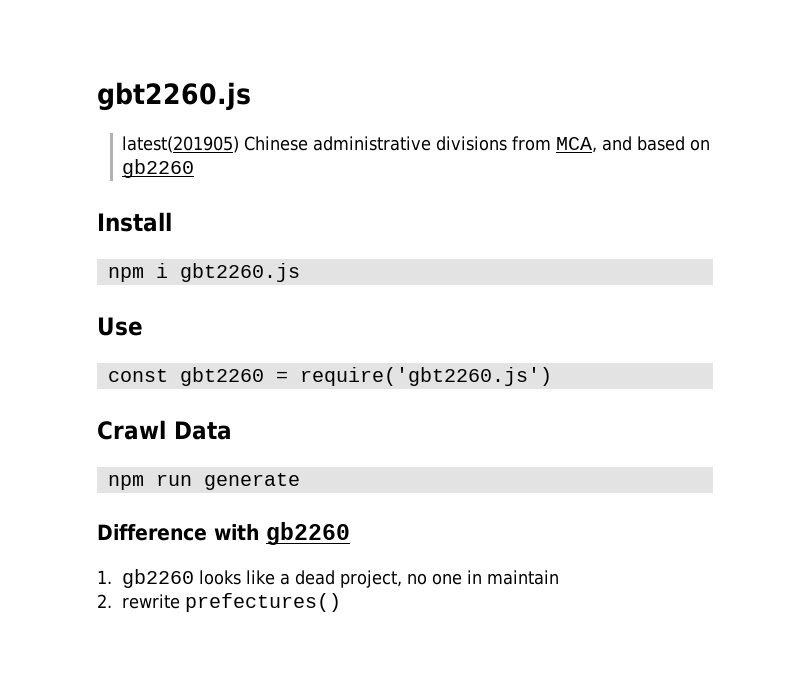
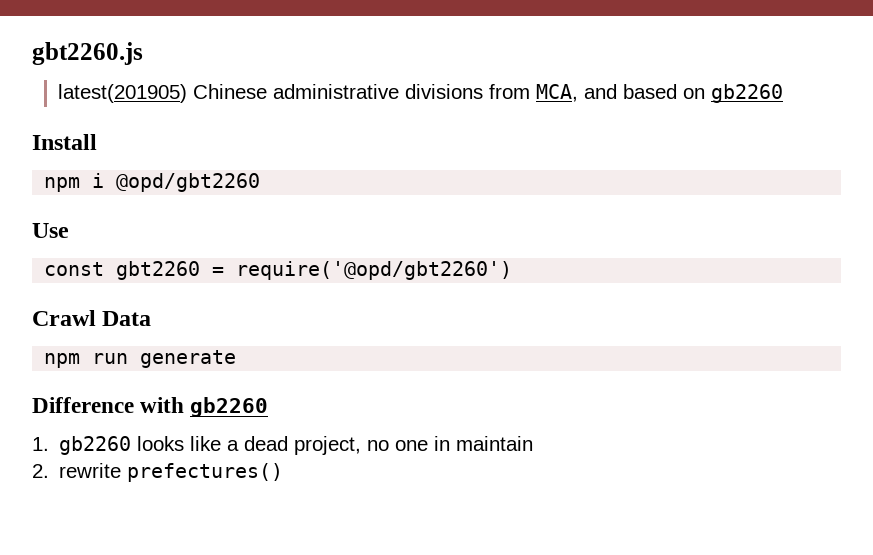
- npm i gbt2260.js
+ npm i @opd/gbt2260
- const gbt2260 = require('gbt2260.js')
+ const gbt2260 = require('@opd/gbt2260')

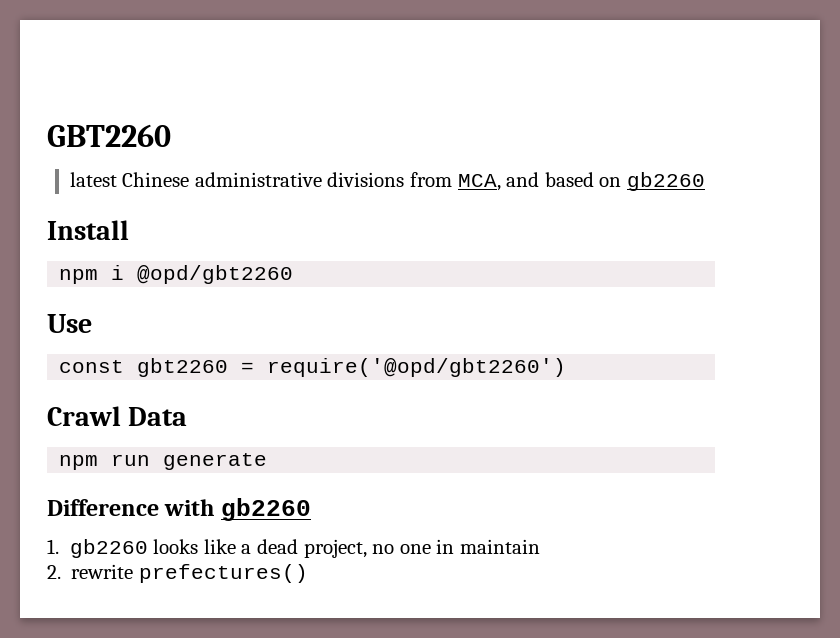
- gbt2260.js
- latest(201905) Chinese administrative divisions from MCA, and based on gb2260
+ GBT2260
+ latest Chinese administrative divisions from MCA, and based on gb2260

